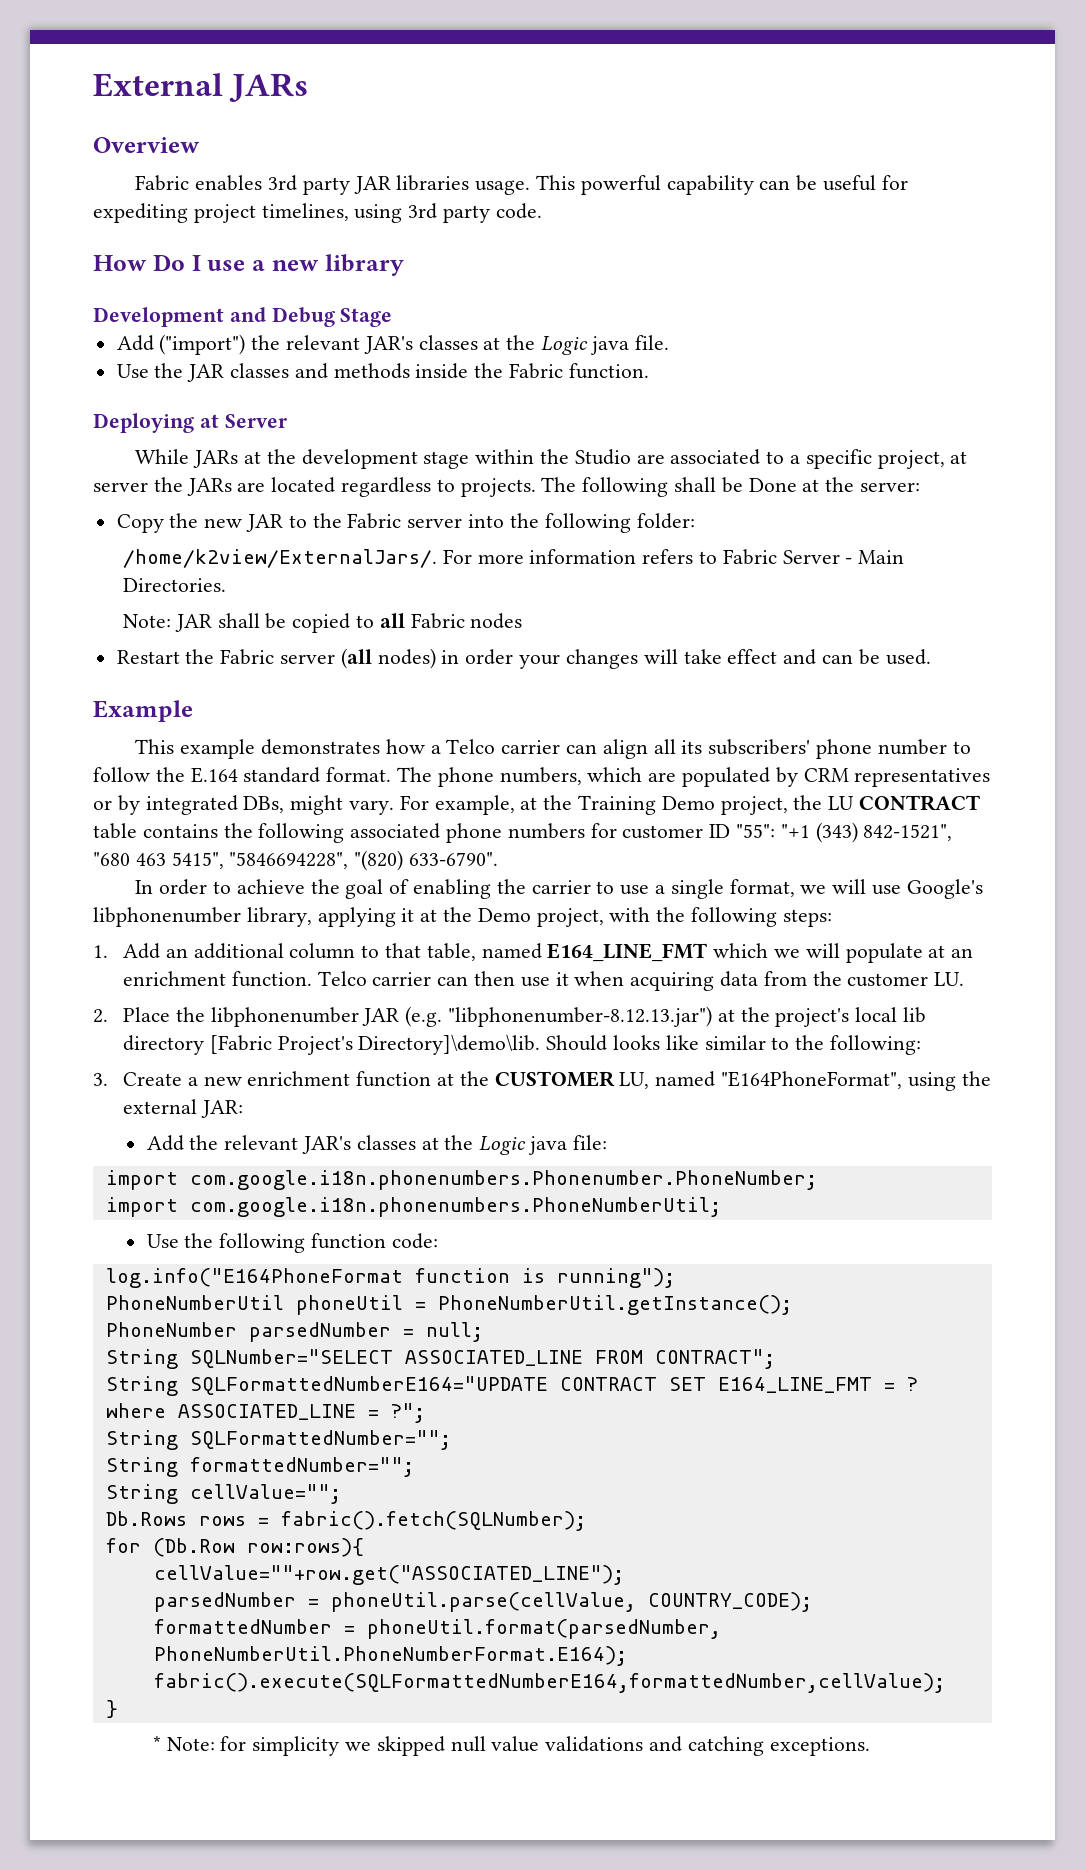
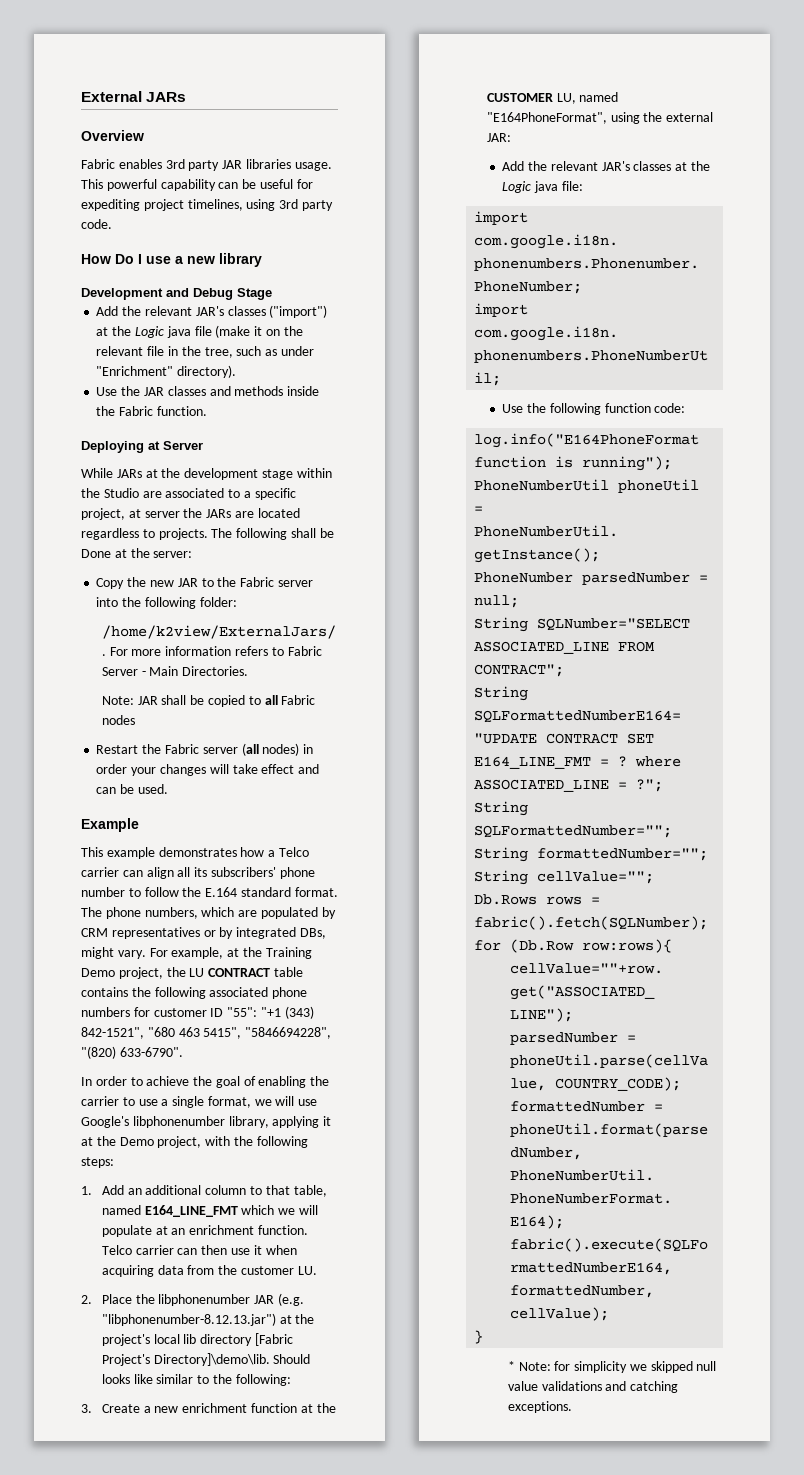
- Add ("import") the relevant JAR's classes at the Logic java file.
+ Add the relevant JAR's classes ("import") at the Logic java file (make it on the relevant file in the tree, such as under "Enrichment" directory).

